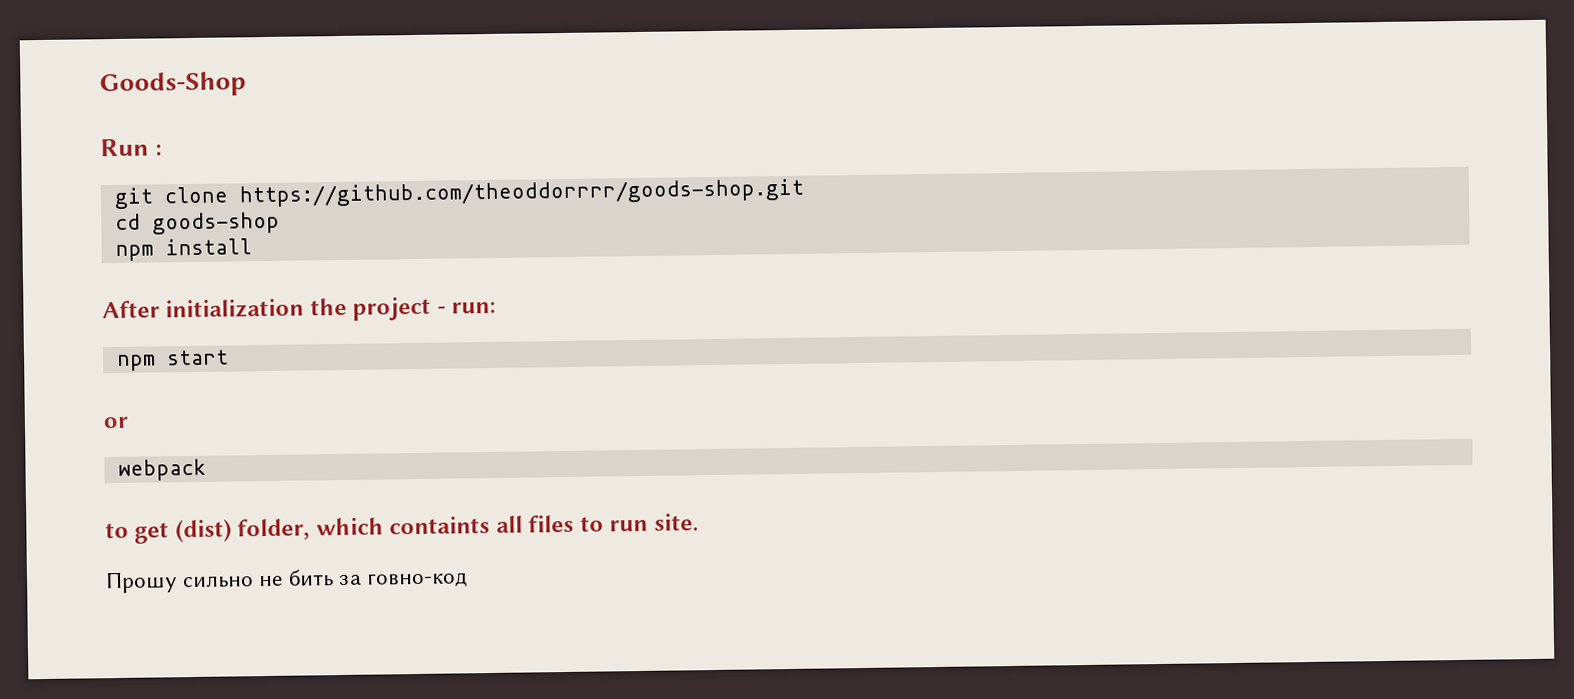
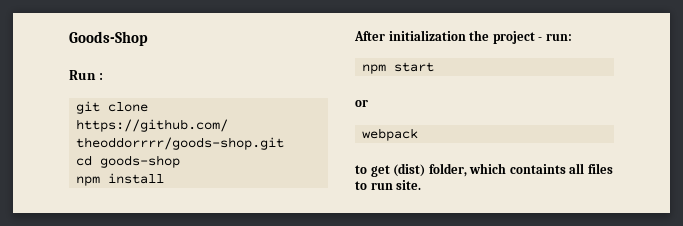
- Прошу сильно не бить за говно-код

